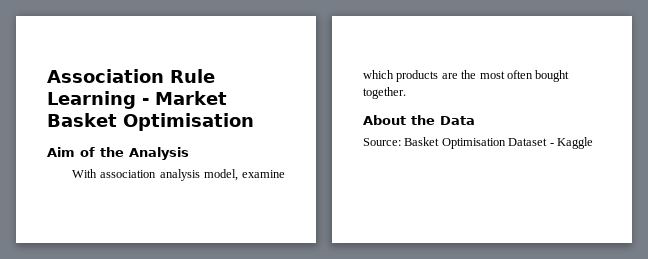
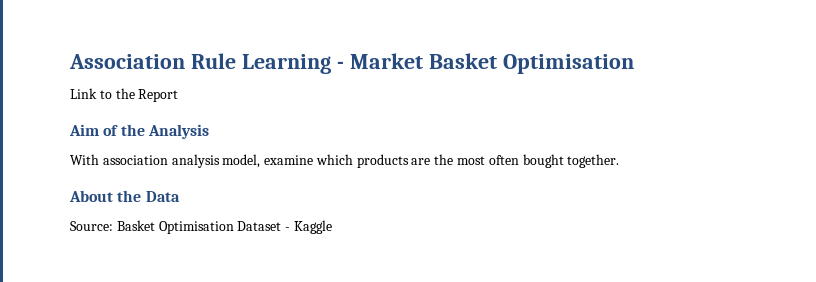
+ Link to the Report

